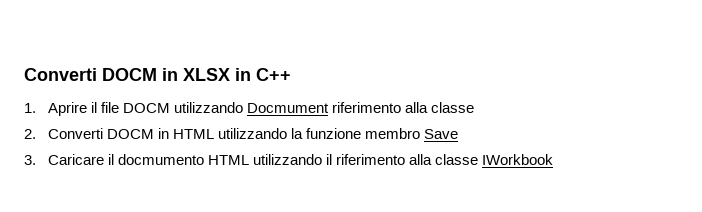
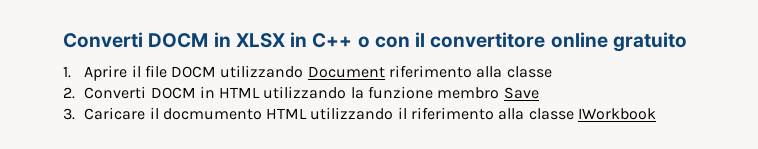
- Converti DOCM in XLSX in C++
+ Converti DOCM in XLSX in C++ o con il convertitore online gratuito
- 1. Aprire il file DOCM utilizzando Docmument riferimento alla classe
+ 1. Aprire il file DOCM utilizzando Document riferimento alla classe

